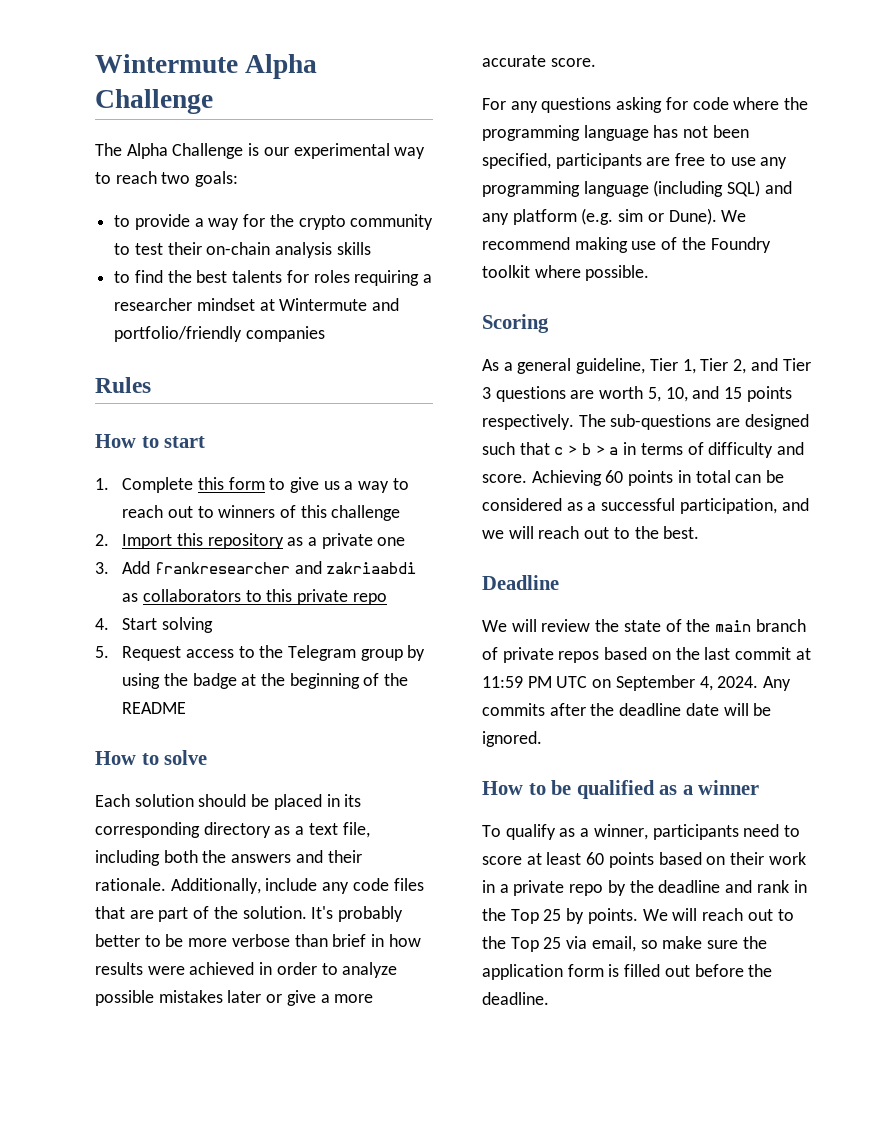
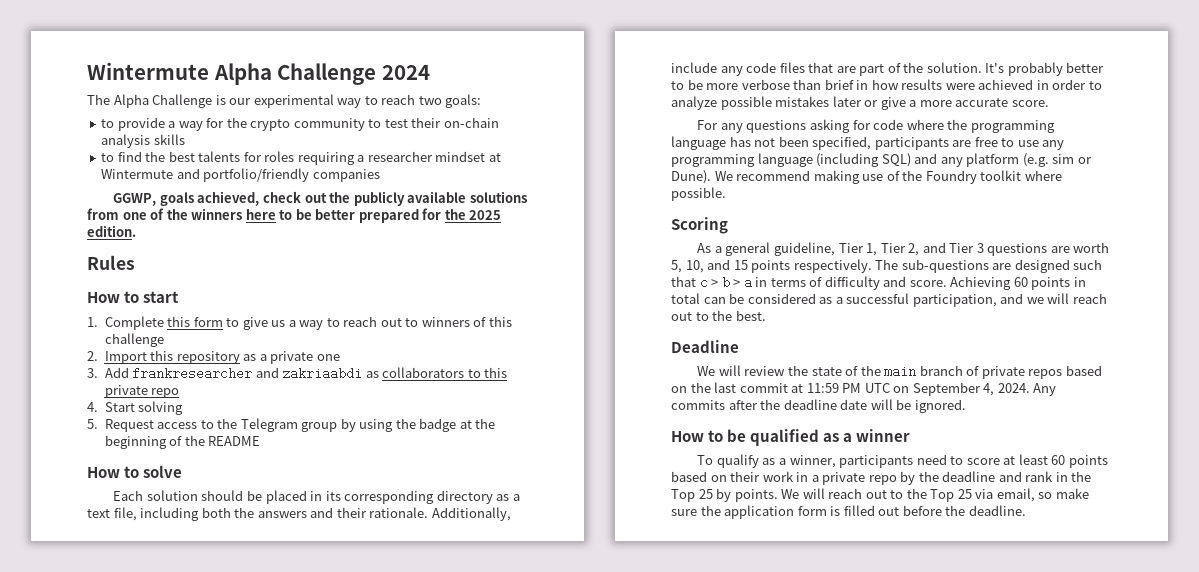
- Wintermute Alpha Challenge
+ Wintermute Alpha Challenge 2024
+ GGWP, goals achieved, check out the publicly available solutions from one of the winners here to be better prepared for the 2025 edition.

